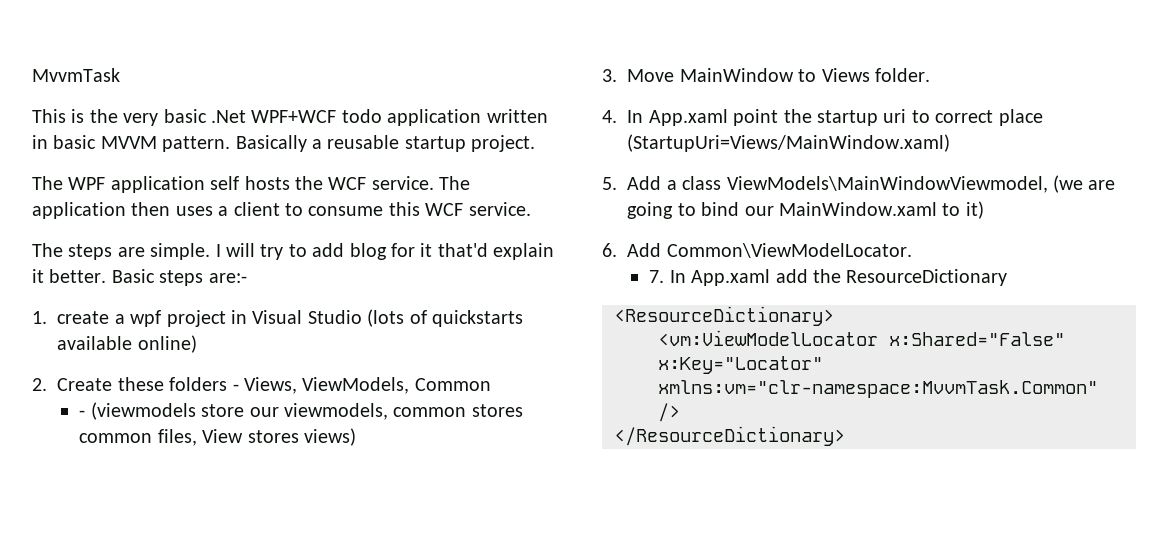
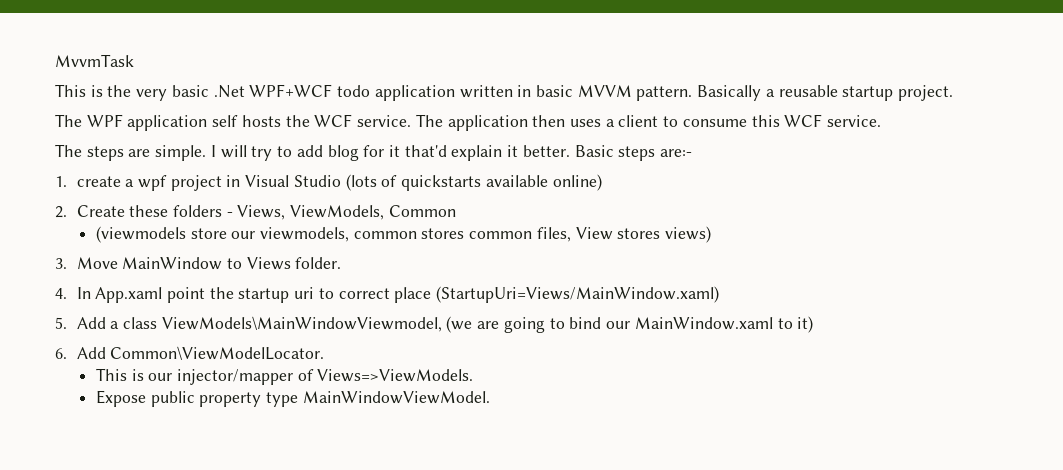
- - (viewmodels store our viewmodels, common stores common files, View stores views)
+ (viewmodels store our viewmodels, common stores common files, View stores views)
- 7. In App.xaml add the ResourceDictionary
- <ResourceDictionary>
- <vm:ViewModelLocator x:Shared="False" x:Key="Locator" xmlns:vm="clr-namespace:MvvmTask.Common" />
- </ResourceDictionary>
+ This is our injector/mapper of Views=>ViewModels.
+ Expose public property type MainWindowViewModel.

